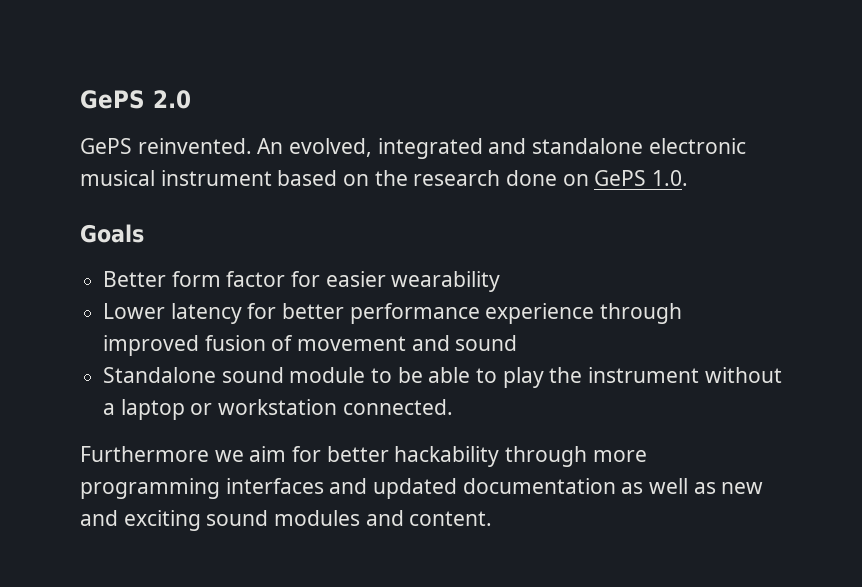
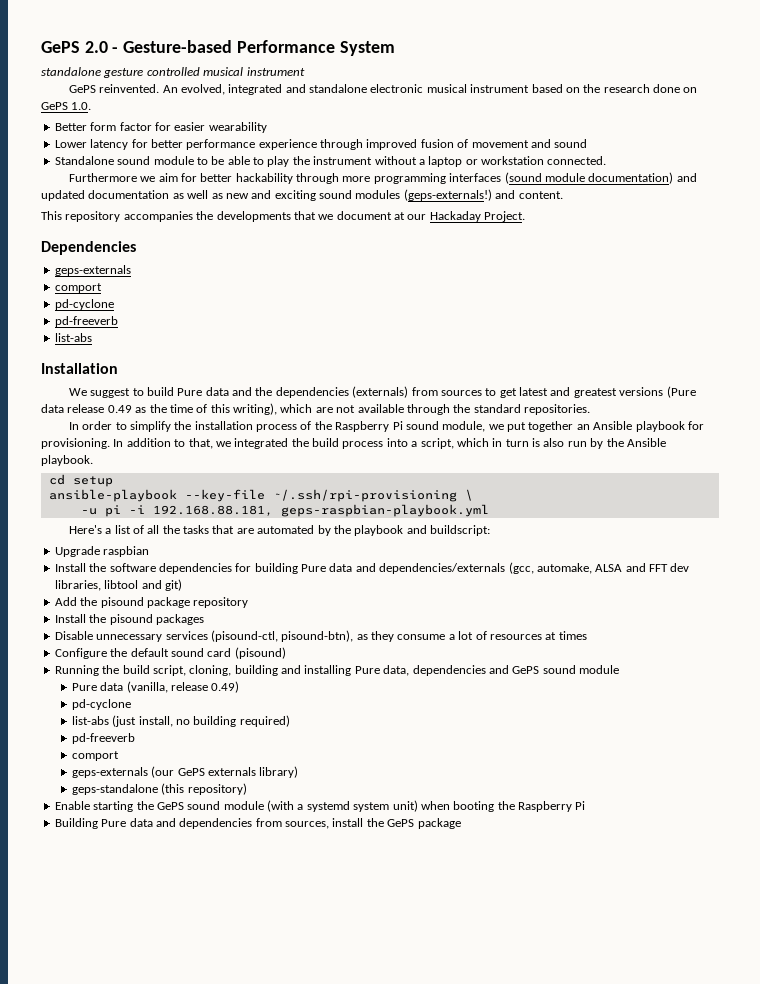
- GePS 2.0
+ GePS 2.0 - Gesture-based Performance System
+ standalone gesture controlled musical instrument
- Goals
- Furthermore we aim for better hackability through more programming interfaces and updated documentation as well as new and exciting sound modules and content.
+ Furthermore we aim for better hackability through more programming interfaces (sound module documentation) and updated documentation as well as new and exciting sound modules (geps-externals!) and content.
+ This repository accompanies the developments that we document at our Hackaday Project.
+ Dependencies
+ geps-externals
+ comport
+ pd-cyclone
+ pd-freeverb
+ list-abs
+ Installation
+ We suggest to build Pure data and the dependencies (externals) from sources to get latest and greatest versions (Pure data release 0.49 as the time of this writing), which are not available through the standard repositories.
+ In order to simplify the installation process of the Raspberry Pi sound module, we put together an Ansible playbook for provisioning. In addition to that, we integrated the build process into a script, which in turn is also run by the Ansible playbook.
+ cd setup
+ ansible-playbook --key-file ~/.ssh/rpi-provisioning \
+ -u pi -i 192.168.88.181, geps-raspbian-playbook.yml
+ Here's a list of all the tasks that are automated by the playbook and buildscript:
+ Upgrade raspbian
+ Install the software dependencies for building Pure data and dependencies/externals (gcc, automake, ALSA and FFT dev libraries, libtool and git)
+ Add the pisound package repository
+ Install the pisound packages
+ Disable unnecessary services (pisound-ctl, pisound-btn), as they consume a lot of resources at times
+ Configure the default sound card (pisound)
+ Running the build script, cloning, building and installing Pure data, dependencies and GePS sound module
+ Pure data (vanilla, release 0.49)
+ pd-cyclone
+ list-abs (just install, no building required)
+ pd-freeverb
+ comport
+ geps-externals (our GePS externals library)
+ geps-standalone (this repository)
+ Enable starting the GePS sound module (with a systemd system unit) when booting the Raspberry Pi
+ Building Pure data and dependencies from sources, install the GePS package

